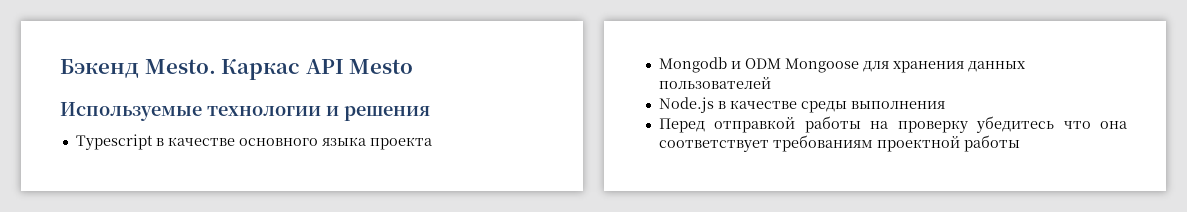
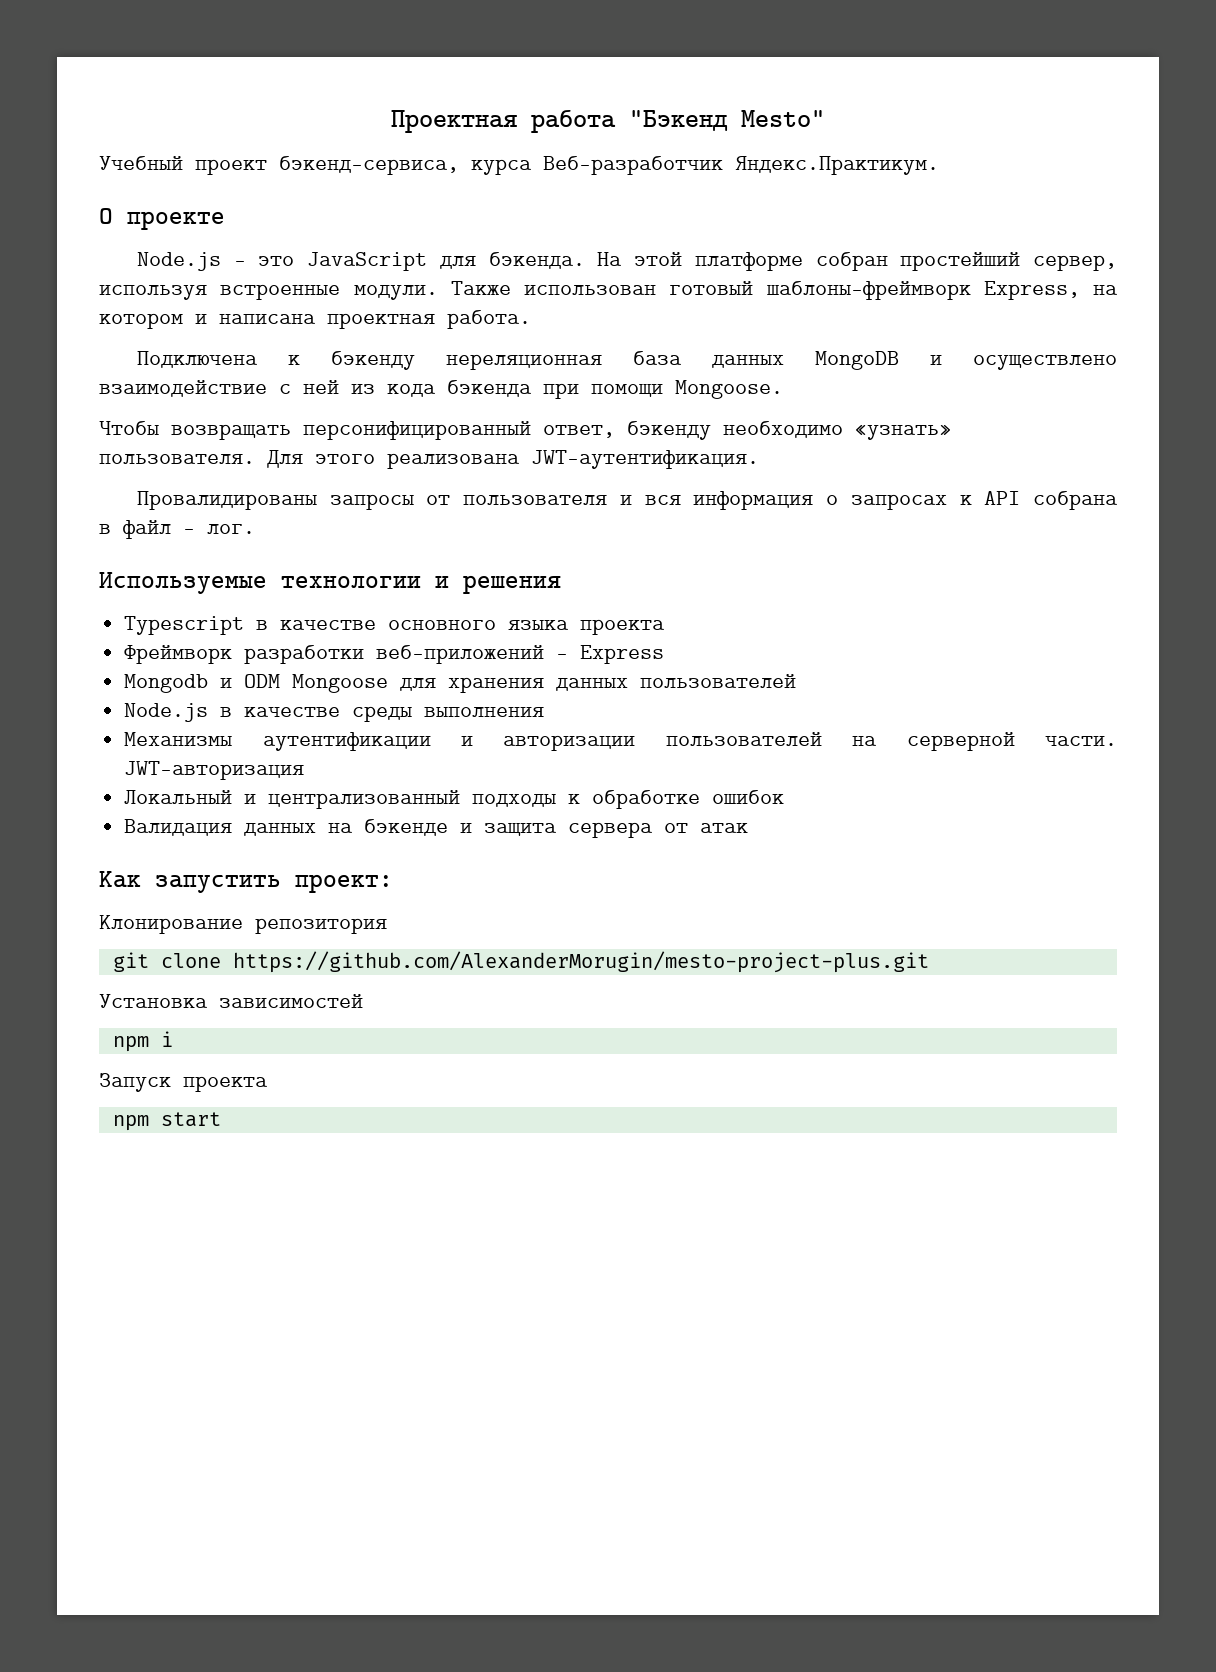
- Бэкенд Mesto. Каркас API Mesto
+ Проектная работа "Бэкенд Mesto"
+ Учебный проект бэкенд-сервиса, курса Веб-разработчик Яндекс.Практикум.
+ О проекте
+ Node.js — это JavaScript для бэкенда. На этой платформе собран простейший сервер, используя встроенные модули. Также использован готовый шаблоны-фреймворк Express, на котором и написана проектная работа.
+ Подключена к бэкенду нереляционная база данных MongoDB и осуществлено взаимодействие с ней из кода бэкенда при помощи Mongoose.
+ Чтобы возвращать персонифицированный ответ, бэкенду необходимо «узнать» пользователя. Для этого реализована JWT-аутентификация.
+ Провалидированы запросы от пользователя и вся информация о запросах к API собрана в файл — лог.
+ Фреймворк разработки веб-приложений — Express
- Перед отправкой работы на проверку убедитесь что она соответствует требованиям проектной работы
+ Механизмы аутентификации и авторизации пользователей на серверной части. JWT-авторизация
+ Локальный и централизованный подходы к обработке ошибок
+ Валидация данных на бэкенде и защита сервера от атак
+ Как запустить проект:
+ Клонирование репозитория
+ git clone https://github.com/AlexanderMorugin/mesto-project-plus.git
+ Установка зависимостей
+ npm i
+ Запуск проекта
+ npm start

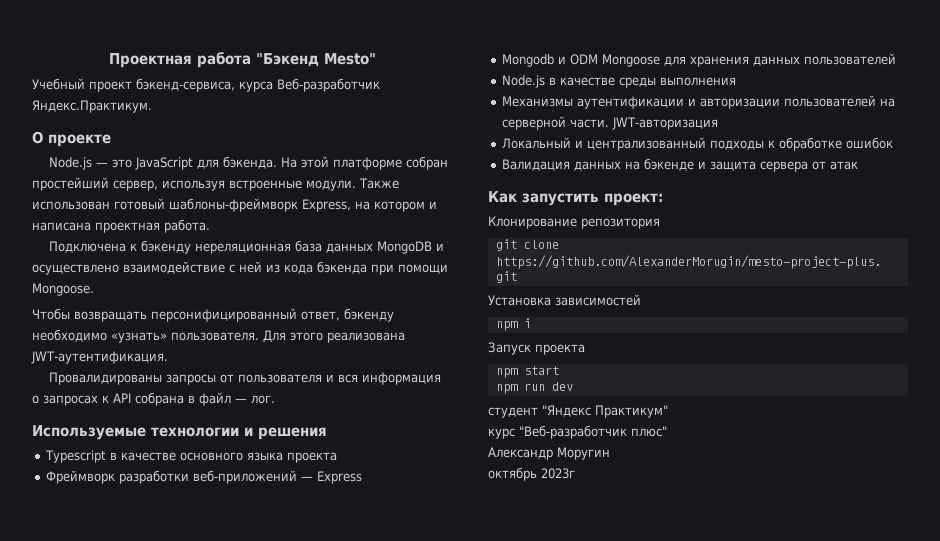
+ npm run dev
+ студент "Яндекс Практикум"
+ курс "Веб-разработчик плюс"
+ Александр Моругин
+ октябрь 2023г

